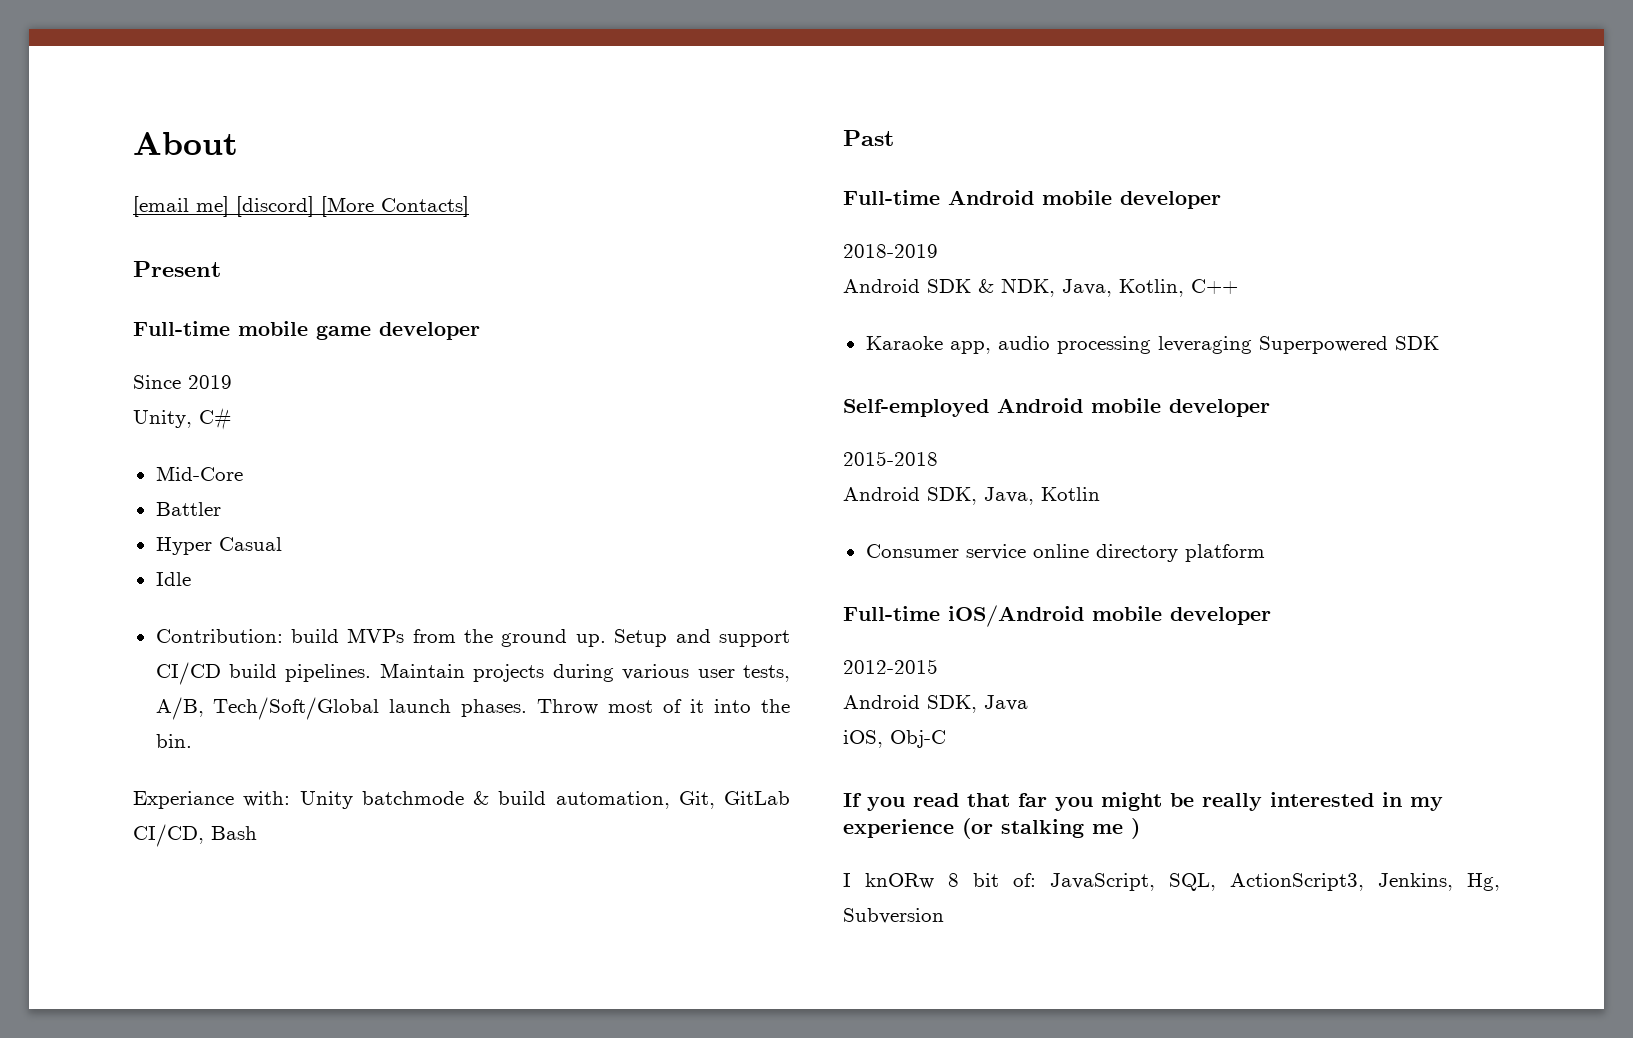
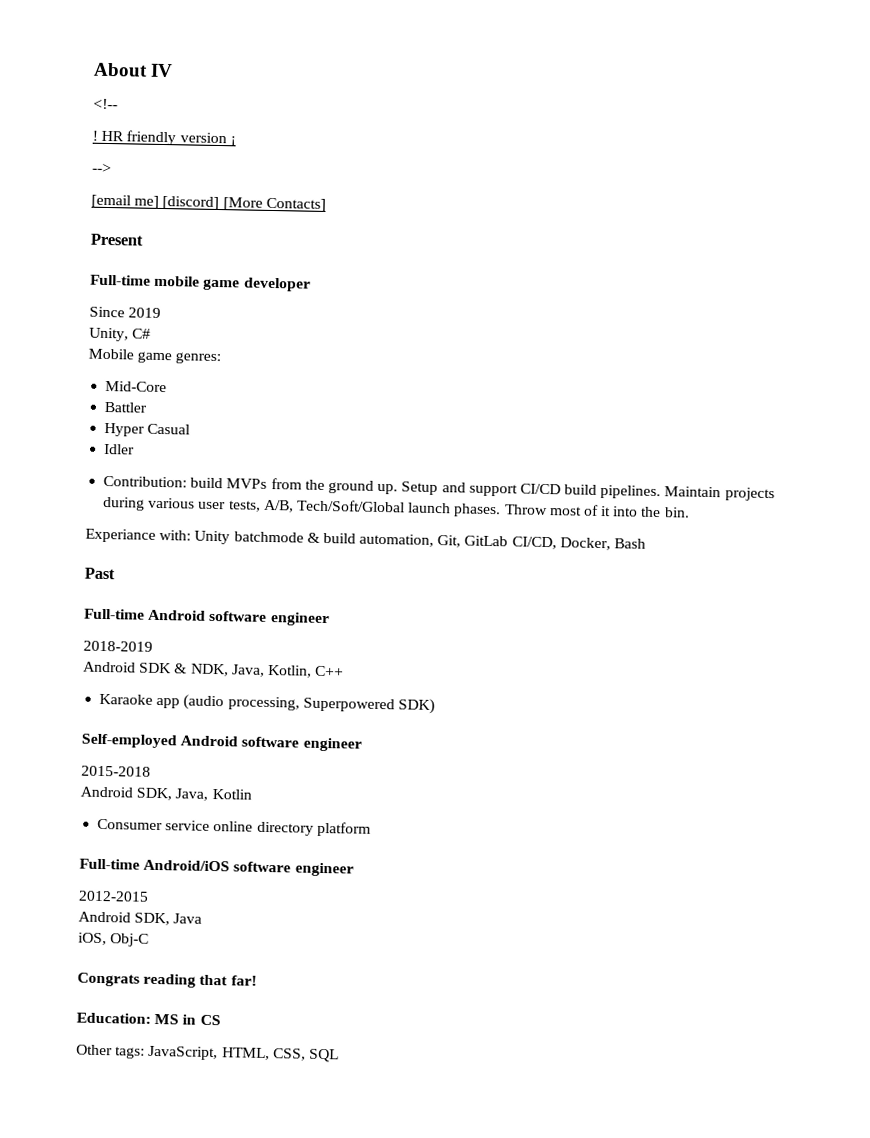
- About
+ About IV
+ <!--
+ ! HR friendly version ¡
+ -->
+ Mobile game genres:
- Idle
+ Idler
- Experiance with: Unity batchmode & build automation, Git, GitLab CI/CD, Bash
+ Experiance with: Unity batchmode & build automation, Git, GitLab CI/CD, Docker, Bash
- Full-time Android mobile developer
+ Full-time Android software engineer
- Karaoke app, audio processing leveraging Superpowered SDK
+ Karaoke app (audio processing, Superpowered SDK)
- Self-employed Android mobile developer
+ Self-employed Android software engineer
- Full-time iOS/Android mobile developer
+ Full-time Android/iOS software engineer
- If you read that far you might be really interested in my experience (or stalking me )
- I knORw 8 bit of: JavaScript, SQL, ActionScript3, Jenkins, Hg, Subversion
+ Congrats reading that far!
+ Education: MS in CS
+ Other tags: JavaScript, HTML, CSS, SQL

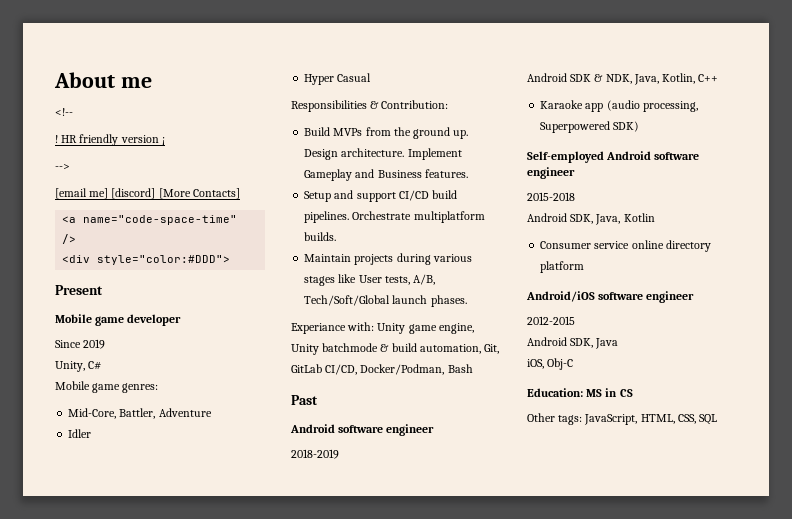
- About IV
+ About me
+ <a name="code-space-time" />
+ <div style="color:#DDD">
- Full-time mobile game developer
+ Mobile game developer
- Mid-Core
- Battler
+ Mid-Core, Battler, Adventure
+ Idler
  Hyper Casual
- Idler
- Contribution: build MVPs from the ground up. Setup and support CI/CD build pipelines. Maintain projects during various user tests, A/B, Tech/Soft/Global launch phases. Throw most of it into the bin.
+ Responsibilities & Contribution:
+ Build MVPs from the ground up. Design architecture. Implement Gameplay and Business features.
+ Setup and support CI/CD build pipelines. Orchestrate multiplatform builds.
+ Maintain projects during various stages like User tests, A/B, Tech/Soft/Global launch phases.
- Experiance with: Unity batchmode & build automation, Git, GitLab CI/CD, Docker, Bash
+ Experiance with: Unity game engine, Unity batchmode & build automation, Git, GitLab CI/CD, Docker/Podman, Bash
  Past
- Full-time Android software engineer
+ Android software engineer
- Full-time Android/iOS software engineer
+ Android/iOS software engineer
- Congrats reading that far!

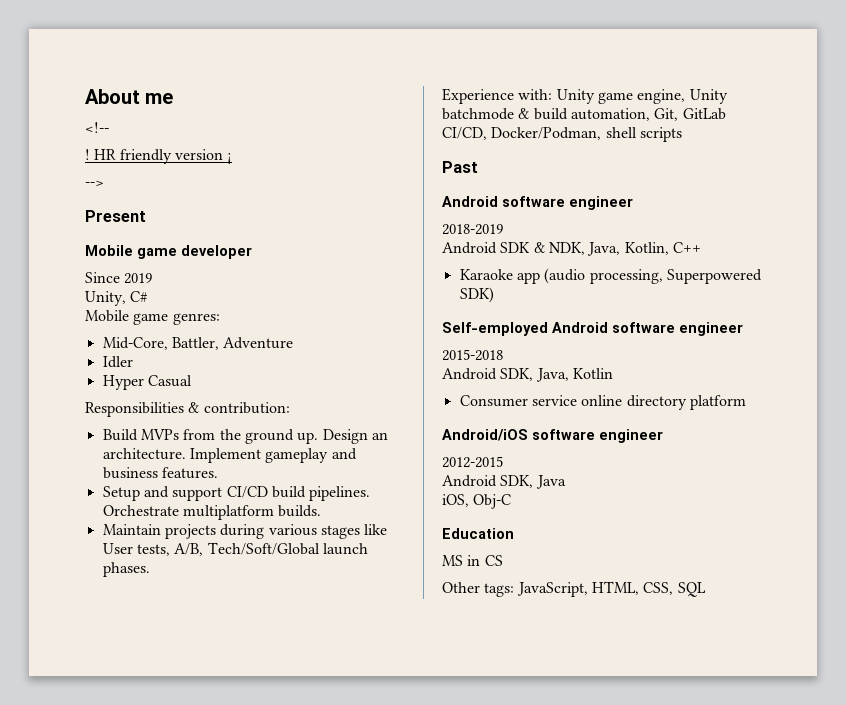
- [email me] [discord] [More Contacts]
- <a name="code-space-time" />
- <div style="color:#DDD">
- Responsibilities & Contribution:
+ Responsibilities & contribution:
- Design architecture.
+ Design an architecture.
- Implement Gameplay and Business features.
+ Implement gameplay and business features.
- Experiance with: Unity game engine, Unity batchmode & build automation, Git, GitLab CI/CD, Docker/Podman, Bash
+ Experience with: Unity game engine, Unity batchmode & build automation, Git, GitLab CI/CD, Docker/Podman, shell scripts
- Education: MS in CS
+ Education
+ MS in CS

